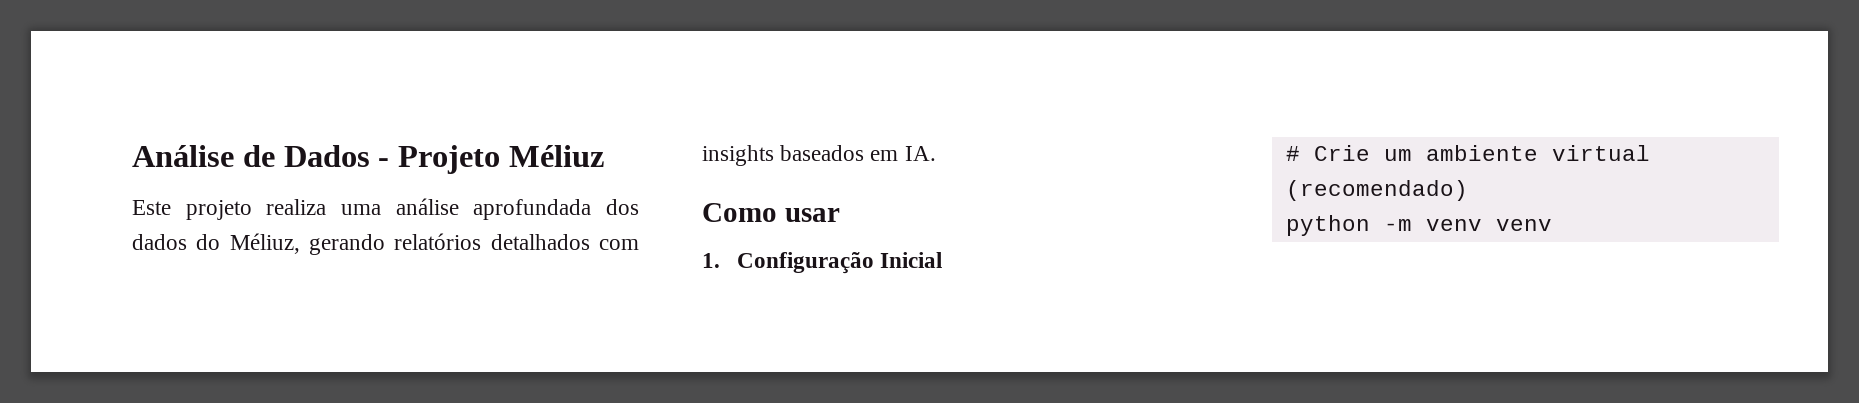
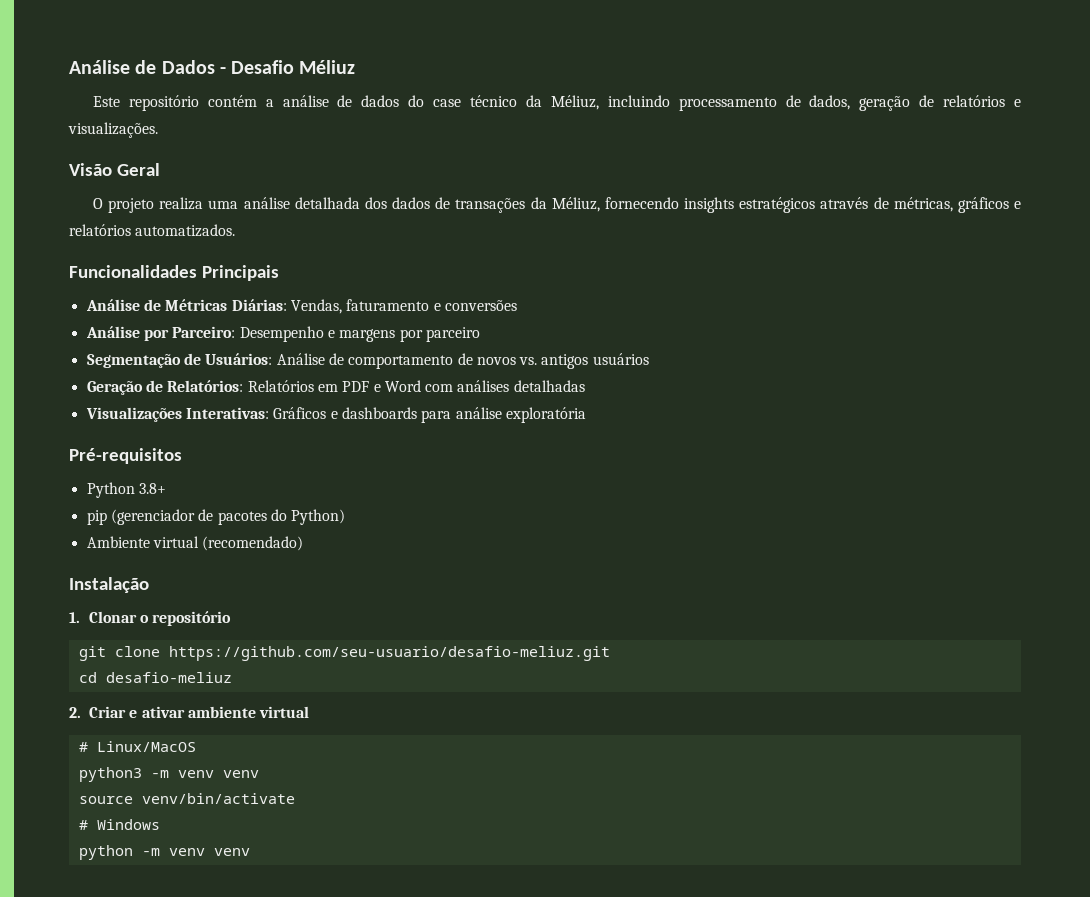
- Análise de Dados - Projeto Méliuz
+ Análise de Dados - Desafio Méliuz
- Este projeto realiza uma análise aprofundada dos dados do Méliuz, gerando relatórios detalhados com insights baseados em IA.
- Como usar
- 1. Configuração Inicial
- # Crie um ambiente virtual (recomendado)
+ Este repositório contém a análise de dados do case técnico da Méliuz, incluindo processamento de dados, geração de relatórios e visualizações.
+ Visão Geral
+ O projeto realiza uma análise detalhada dos dados de transações da Méliuz, fornecendo insights estratégicos através de métricas, gráficos e relatórios automatizados.
+ Funcionalidades Principais
+ Análise de Métricas Diárias: Vendas, faturamento e conversões
+ Análise por Parceiro: Desempenho e margens por parceiro
+ Segmentação de Usuários: Análise de comportamento de novos vs. antigos usuários
+ Geração de Relatórios: Relatórios em PDF e Word com análises detalhadas
+ Visualizações Interativas: Gráficos e dashboards para análise exploratória
+ Pré-requisitos
+ Python 3.8+
+ pip (gerenciador de pacotes do Python)
+ Ambiente virtual (recomendado)
+ Instalação
+ 1. Clonar o repositório
+ git clone https://github.com/seu-usuario/desafio-meliuz.git
+ cd desafio-meliuz
+ 2. Criar e ativar ambiente virtual
+ # Linux/MacOS
+ python3 -m venv venv
+ source venv/bin/activate
+ # Windows

